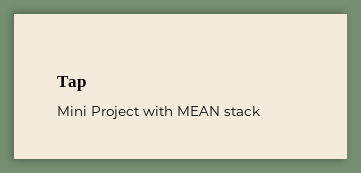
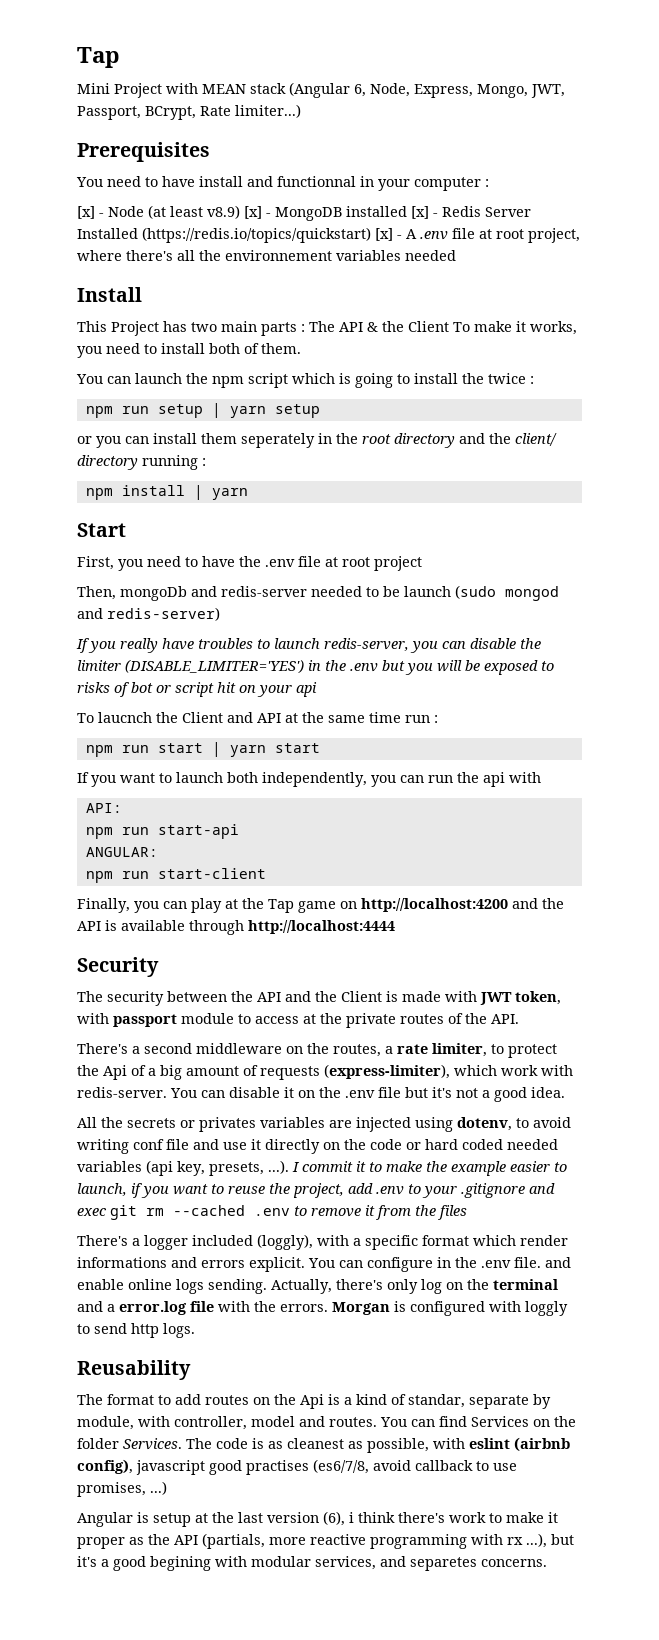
- Mini Project with MEAN stack
+ Mini Project with MEAN stack (Angular 6, Node, Express, Mongo, JWT, Passport, BCrypt, Rate limiter...)
+ Prerequisites
+ You need to have install and functionnal in your computer :
+ [x] - Node (at least v8.9) [x] - MongoDB installed [x] - Redis Server Installed (https://redis.io/topics/quickstart) [x] - A .env file at root project, where there's all the environnement variables needed
+ Install
+ This Project has two main parts : The API & the Client To make it works, you need to install both of them.
+ You can launch the npm script which is going to install the twice :
+ npm run setup | yarn setup
+ or you can install them seperately in the root directory and the client/ directory running :
+ npm install | yarn
+ Start
+ First, you need to have the .env file at root project
+ Then, mongoDb and redis-server needed to be launch (sudo mongod and redis-server)
+ If you really have troubles to launch redis-server, you can disable the limiter (DISABLE_LIMITER='YES') in the .env but you will be exposed to risks of bot or script hit on your api
+ To laucnch the Client and API at the same time run :
+ npm run start | yarn start
+ If you want to launch both independently, you can run the api with
+ API:
+ npm run start-api
+ ANGULAR:
+ npm run start-client
+ Finally, you can play at the Tap game on http://localhost:4200 and the API is available through http://localhost:4444
+ Security
+ The security between the API and the Client is made with JWT token, with passport module to access at the private routes of the API.
+ There's a second middleware on the routes, a rate limiter, to protect the Api of a big amount of requests (express-limiter), which work with redis-server. You can disable it on the .env file but it's not a good idea.
+ All the secrets or privates variables are injected using dotenv, to avoid writing conf file and use it directly on the code or hard coded needed variables (api key, presets, ...). I commit it to make the example easier to launch, if you want to reuse the project, add .env to your .gitignore and exec git rm --cached .env to remove it from the files
+ There's a logger included (loggly), with a specific format which render informations and errors explicit. You can configure in the .env file. and enable online logs sending. Actually, there's only log on the terminal and a error.log file with the errors. Morgan is configured with loggly to send http logs.
+ Reusability
+ The format to add routes on the Api is a kind of standar, separate by module, with controller, model and routes. You can find Services on the folder Services. The code is as cleanest as possible, with eslint (airbnb config), javascript good practises (es6/7/8, avoid callback to use promises, ...)
+ Angular is setup at the last version (6), i think there's work to make it proper as the API (partials, more reactive programming with rx ...), but it's a good begining with modular services, and separetes concerns.

